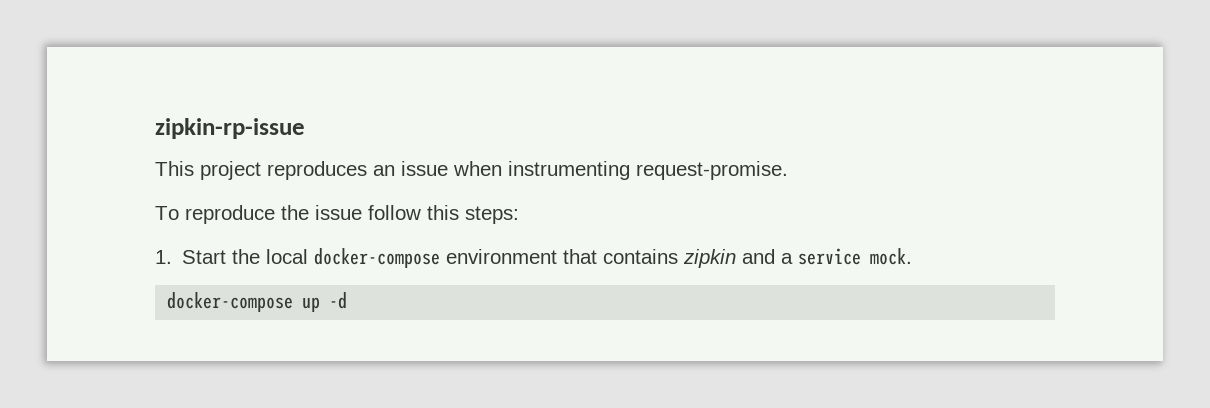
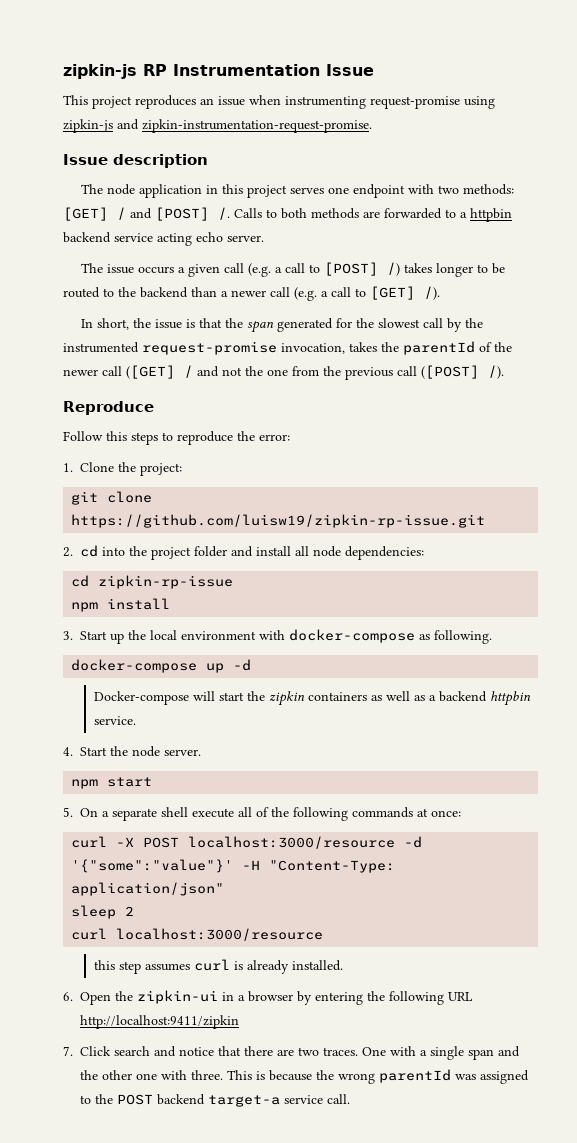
- zipkin-rp-issue
+ zipkin-js RP Instrumentation Issue
- This project reproduces an issue when instrumenting request-promise.
- To reproduce the issue follow this steps:
- 1. Start the local docker-compose environment that contains zipkin and a service mock.
+ This project reproduces an issue when instrumenting request-promise using zipkin-js and zipkin-instrumentation-request-promise.
+ Issue description
+ The node application in this project serves one endpoint with two methods: [GET] / and [POST] /. Calls to both methods are forwarded to a httpbin backend service acting echo server.
+ The issue occurs a given call (e.g. a call to [POST] /) takes longer to be routed to the backend than a newer call (e.g. a call to [GET] /).
+ In short, the issue is that the span generated for the slowest call by the instrumented request-promise invocation, takes the parentId of the newer call ([GET] / and not the one from the previous call ([POST] /).
+ Reproduce
+ Follow this steps to reproduce the error:
+ 1. Clone the project:
+ git clone https://github.com/luisw19/zipkin-rp-issue.git
+ 2. cd into the project folder and install all node dependencies:
+ cd zipkin-rp-issue
+ npm install
+ 3. Start up the local environment with docker-compose as following.
  docker-compose up -d
+ Docker-compose will start the zipkin containers as well as a backend httpbin service.
+ 4. Start the node server.
+ npm start
+ 5. On a separate shell execute all of the following commands at once:
+ curl -X POST localhost:3000/resource -d '{"some":"value"}' -H "Content-Type: application/json"
+ sleep 2
+ curl localhost:3000/resource
+ this step assumes curl is already installed.
+ 6. Open the zipkin-ui in a browser by entering the following URL http://localhost:9411/zipkin
+ 7. Click search and notice that there are two traces. One with a single span and the other one with three. This is because the wrong parentId was assigned to the POST backend target-a service call.

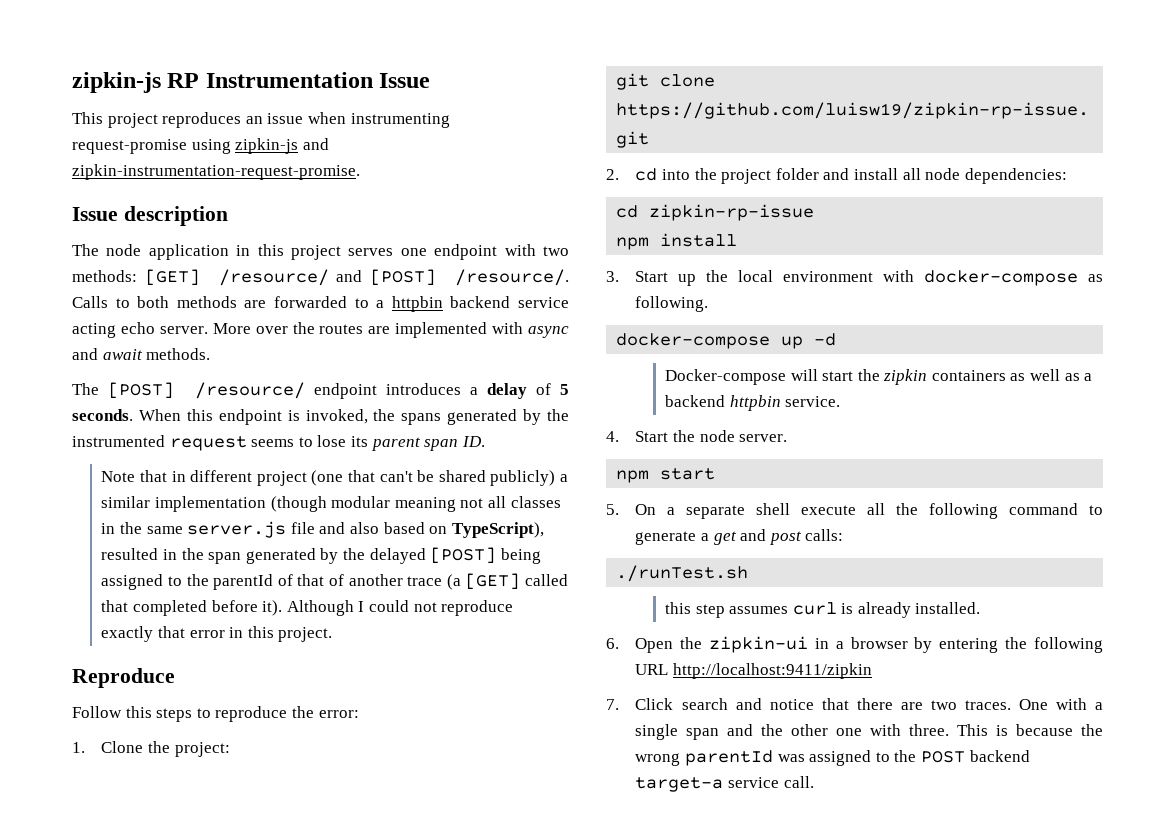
- The node application in this project serves one endpoint with two methods: [GET] / and [POST] /.
+ The node application in this project serves one endpoint with two methods: [GET] /resource/ and [POST] /resource/.
- Calls to both methods are forwarded to a httpbin backend service acting echo server.
- The issue occurs a given call (e.g. a call to [POST] /) takes longer to be routed to the backend than a newer call (e.g. a call to [GET] /).
- In short, the issue is that the span generated for the slowest call by the instrumented request-promise invocation, takes the parentId of the newer call ([GET] / and not the one from the previous call ([POST] /).
+ Calls to both methods are forwarded to a httpbin backend service acting echo server. More over the routes are implemented with async and await methods.
+ The [POST] /resource/ endpoint introduces a delay of 5 seconds. When this endpoint is invoked, the spans generated by the instrumented request seems to lose its parent span ID.
+ Note that in different project (one that can't be shared publicly) a similar implementation (though modular meaning not all classes in the same server.js file and also based on TypeScript), resulted in the span generated by the delayed [POST] being assigned to the parentId of that of another trace (a [GET] called that completed before it). Although I could not reproduce exactly that error in this project.
- 5. On a separate shell execute all of the following commands at once:
- curl -X POST localhost:3000/resource -d '{"some":"value"}' -H "Content-Type: application/json"
- sleep 2
- curl localhost:3000/resource
+ 5. On a separate shell execute all the following command to generate a get and post calls:
+ ./runTest.sh

